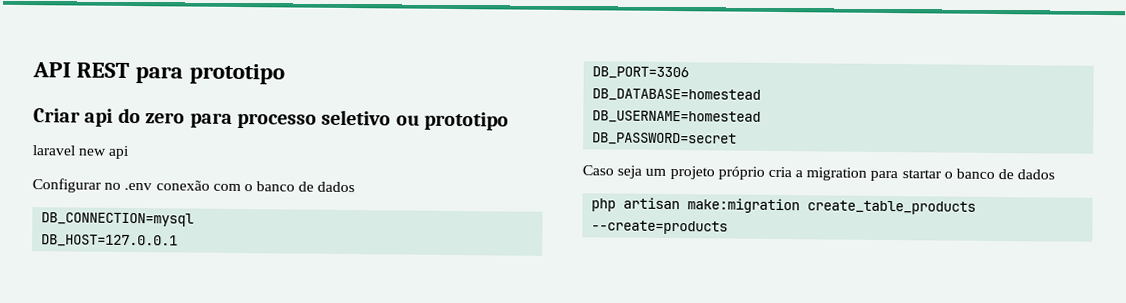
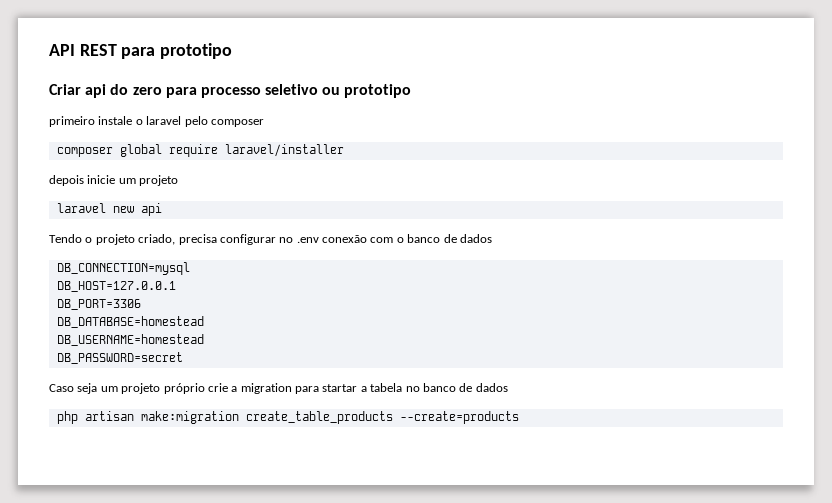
+ primeiro instale o laravel pelo composer
+ composer global require laravel/installer
+ depois inicie um projeto
  laravel new api
- Configurar no .env conexão com o banco de dados
+ Tendo o projeto criado, precisa configurar no .env conexão com o banco de dados
- Caso seja um projeto próprio cria a migration para startar o banco de dados
+ Caso seja um projeto próprio crie a migration para startar a tabela no banco de dados

